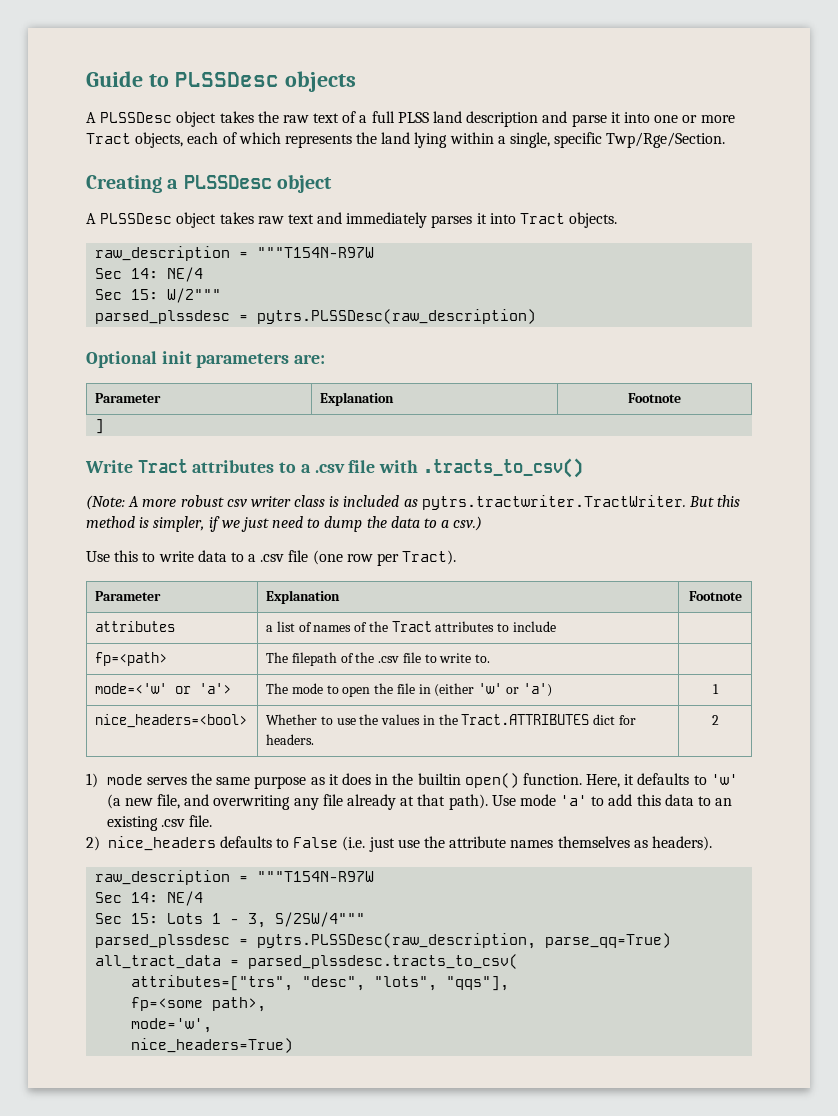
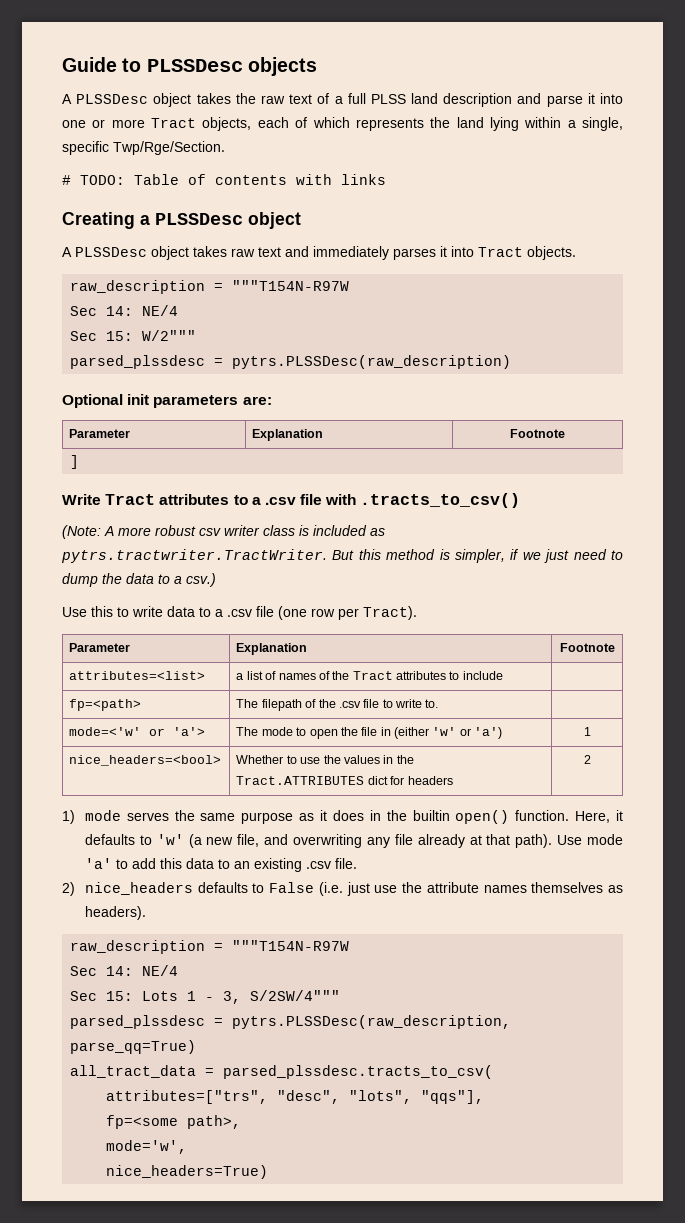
+ # TODO: Table of contents with links
- attributes | a list of names of the Tract attributes to include |
+ attributes=<list> | a list of names of the Tract attributes to include |
- nice_headers=<bool> | Whether to use the values in the Tract.ATTRIBUTES dict for headers. | 2
+ nice_headers=<bool> | Whether to use the values in the Tract.ATTRIBUTES dict for headers | 2

